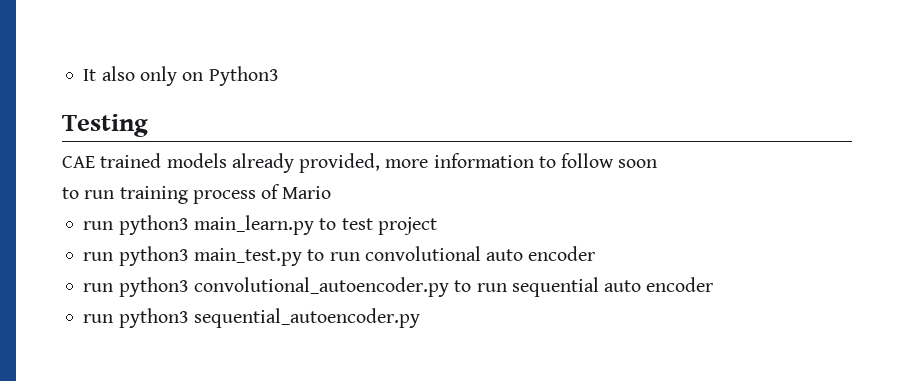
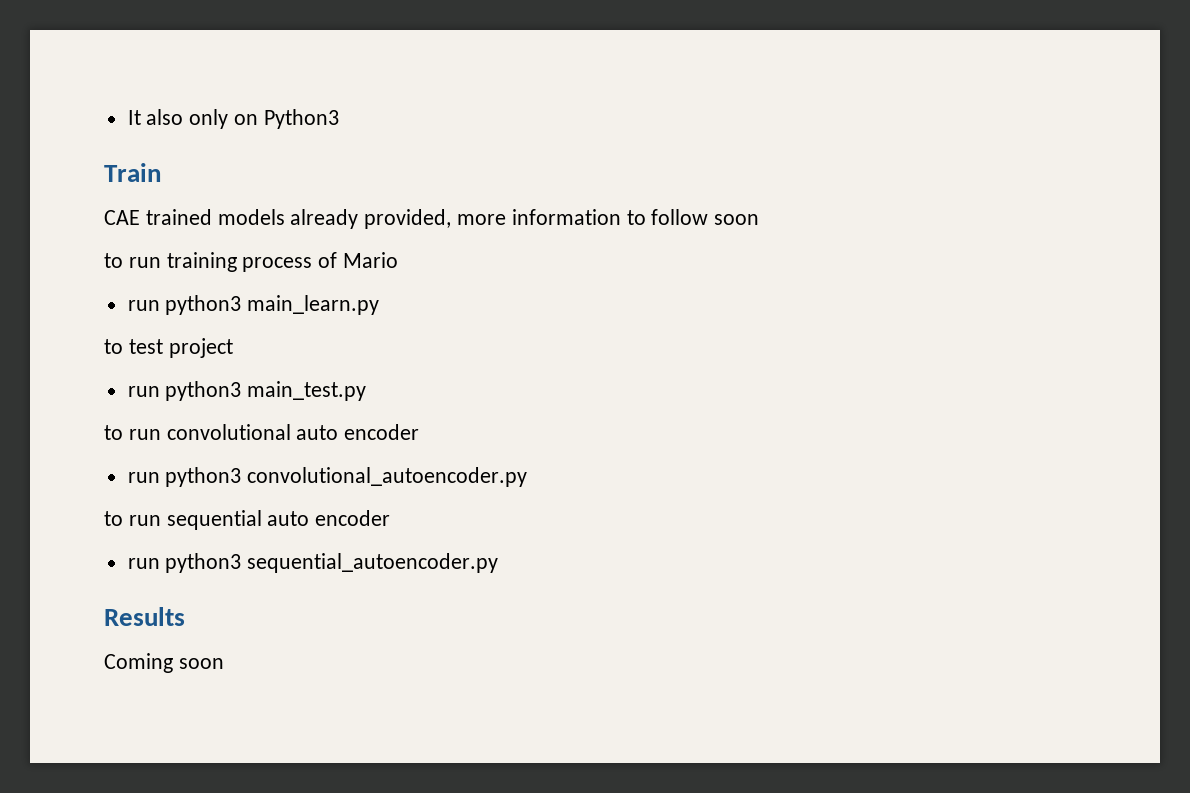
- Testing
+ Train
- run python3 main_learn.py to test project
+ run python3 main_learn.py
+ to test project
- run python3 main_test.py to run convolutional auto encoder
+ run python3 main_test.py
+ to run convolutional auto encoder
- run python3 convolutional_autoencoder.py to run sequential auto encoder
+ run python3 convolutional_autoencoder.py
+ to run sequential auto encoder
+ Results
+ Coming soon

